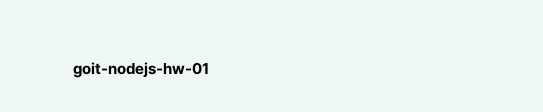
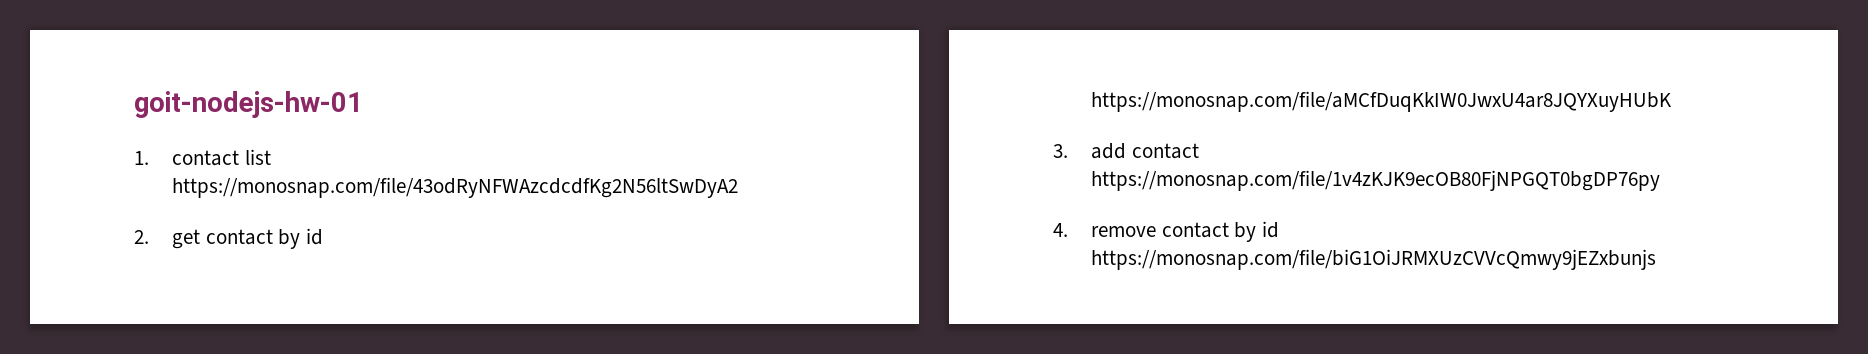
+ 1. contact list https://monosnap.com/file/43odRyNFWAzcdcdfKg2N56ltSwDyA2
+ 2. get contact by id https://monosnap.com/file/aMCfDuqKkIW0JwxU4ar8JQYXuyHUbK
+ 3. add contact https://monosnap.com/file/1v4zKJK9ecOB80FjNPGQT0bgDP76py
+ 4. remove contact by id https://monosnap.com/file/biG1OiJRMXUzCVVcQmwy9jEZxbunjs

